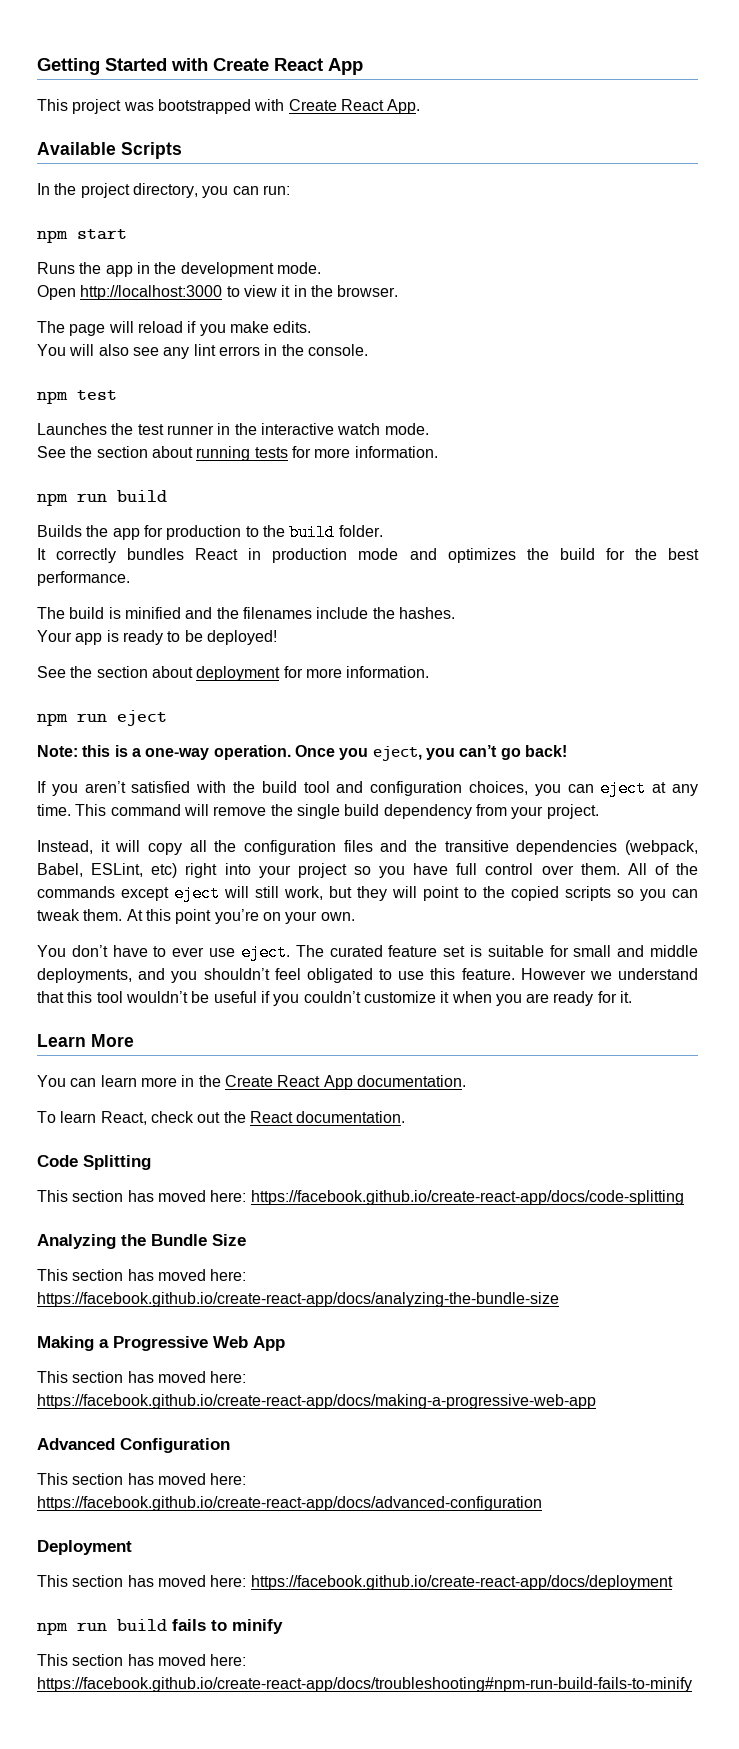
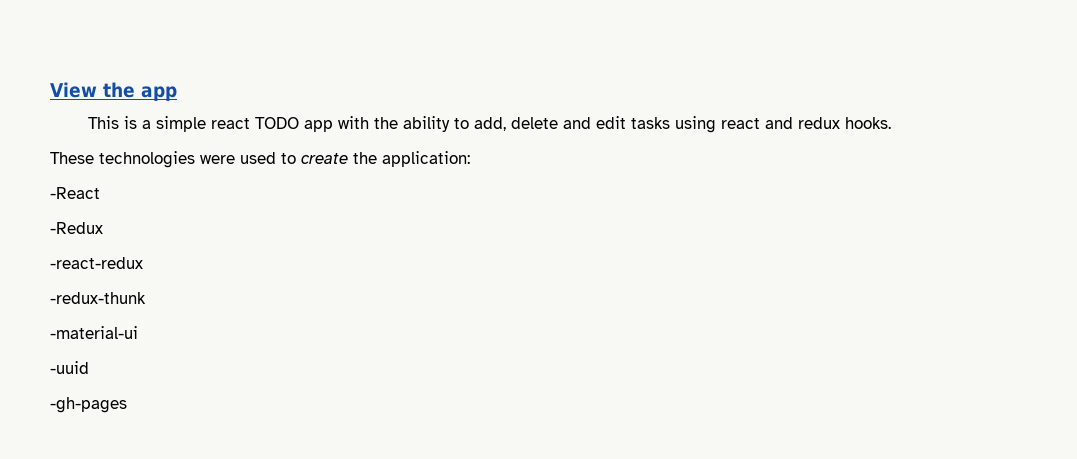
- Getting Started with Create React App
- This project was bootstrapped with Create React App.
- Available Scripts
- In the project directory, you can run:
- npm start
- Runs the app in the development mode.
- Open http://localhost:3000 to view it in the browser.
- The page will reload if you make edits.
- You will also see any lint errors in the console.
- npm test
- Launches the test runner in the interactive watch mode.
- See the section about running tests for more information.
- npm run build
- Builds the app for production to the build folder.
- It correctly bundles React in production mode and optimizes the build for the best performance.
- The build is minified and the filenames include the hashes.
- Your app is ready to be deployed!
- See the section about deployment for more information.
- npm run eject
- Note: this is a one-way operation. Once you eject, you can’t go back!
- If you aren’t satisfied with the build tool and configuration choices, you can eject at any time. This command will remove the single build dependency from your project.
- Instead, it will copy all the configuration files and the transitive dependencies (webpack, Babel, ESLint, etc) right into your project so you have full control over them. All of the commands except eject will still work, but they will point to the copied scripts so you can tweak them. At this point you’re on your own.
- You don’t have to ever use eject. The curated feature set is suitable for small and middle deployments, and you shouldn’t feel obligated to use this feature. However we understand that this tool wouldn’t be useful if you couldn’t customize it when you are ready for it.
- Learn More
- You can learn more in the Create React App documentation.
- To learn React, check out the React documentation.
- Code Splitting
- This section has moved here: https://facebook.github.io/create-react-app/docs/code-splitting
- Analyzing the Bundle Size
- This section has moved here: https://facebook.github.io/create-react-app/docs/analyzing-the-bundle-size
- Making a Progressive Web App
- This section has moved here: https://facebook.github.io/create-react-app/docs/making-a-progressive-web-app
- Advanced Configuration
- This section has moved here: https://facebook.github.io/create-react-app/docs/advanced-configuration
- Deployment
- This section has moved here: https://facebook.github.io/create-react-app/docs/deployment
- npm run build fails to minify
- This section has moved here: https://facebook.github.io/create-react-app/docs/troubleshooting#npm-run-build-fails-to-minify
+ View the app
+ This is a simple react TODO app with the ability to add, delete and edit tasks using react and redux hooks.
+ These technologies were used to create the application:
+ -React
+ -Redux
+ -react-redux
+ -redux-thunk
+ -material-ui
+ -uuid
+ -gh-pages

